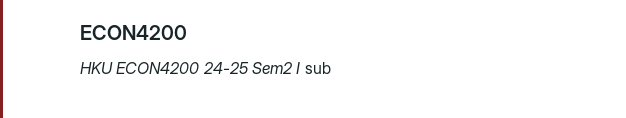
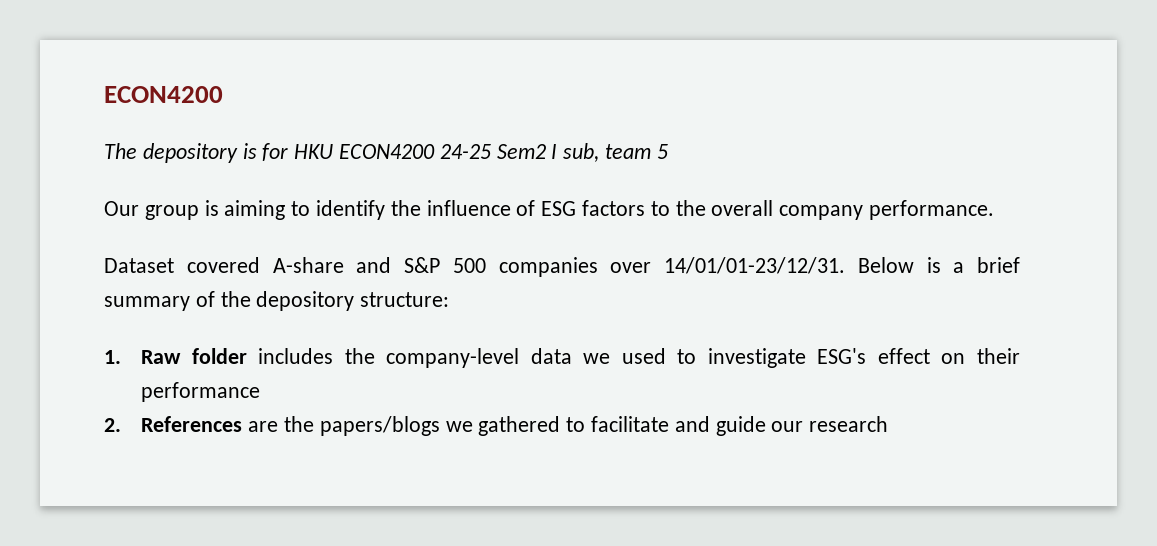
- HKU ECON4200 24-25 Sem2 I sub
+ The depository is for HKU ECON4200 24-25 Sem2 I sub, team 5
+ Our group is aiming to identify the influence of ESG factors to the overall company performance.
+ Dataset covered A-share and S&P 500 companies over 14/01/01-23/12/31. Below is a brief summary of the depository structure:
+ 1. Raw folder includes the company-level data we used to investigate ESG's effect on their performance
+ 2. References are the papers/blogs we gathered to facilitate and guide our research

